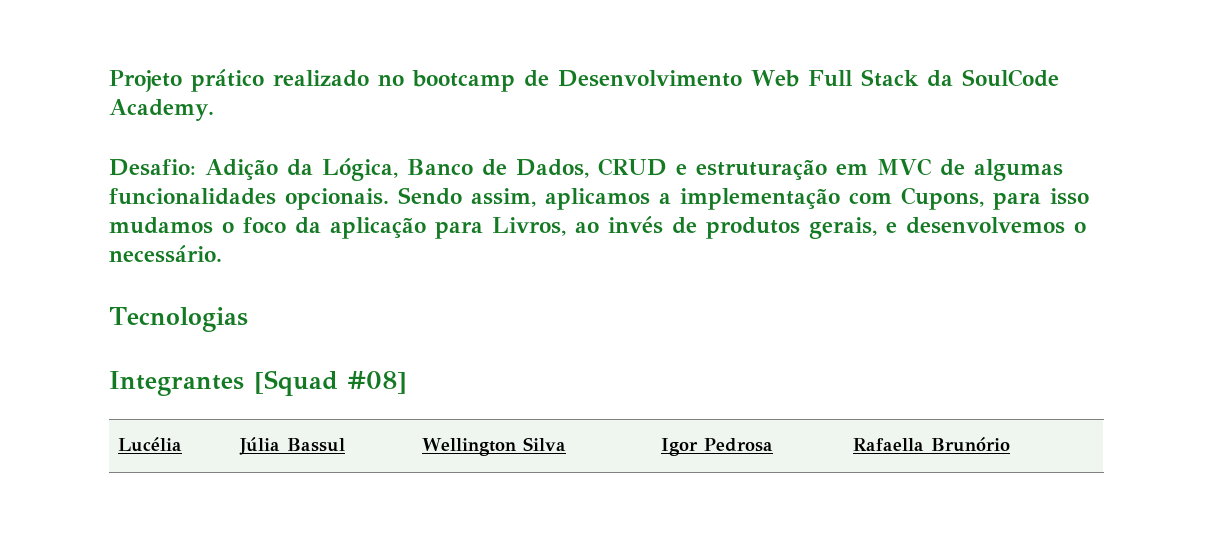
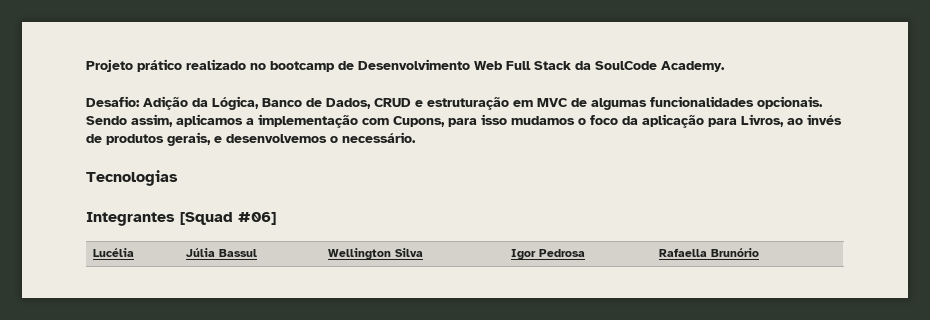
- Integrantes [Squad #08]
+ Integrantes [Squad #06]

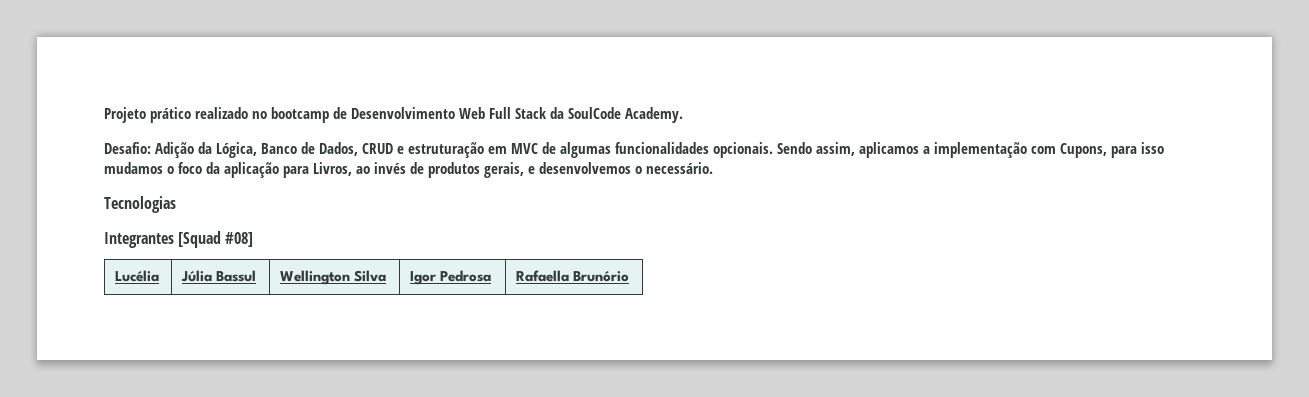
- Integrantes [Squad #06]
+ Integrantes [Squad #08]

